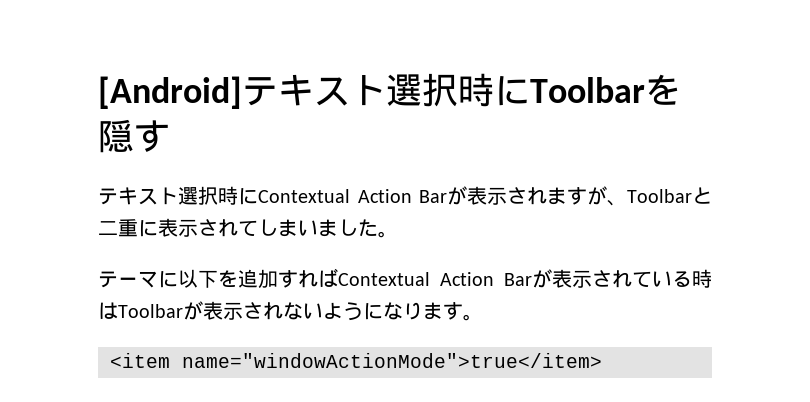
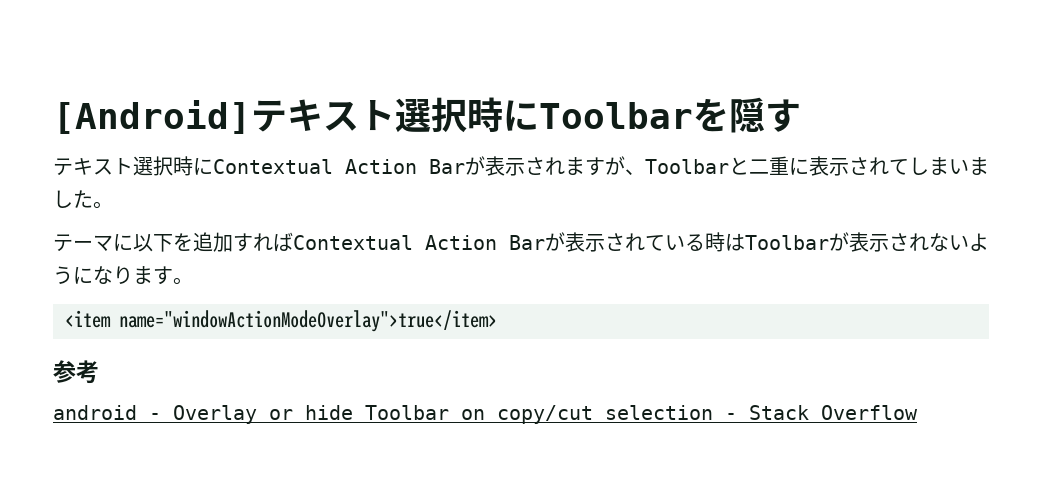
- <item name="windowActionMode">true</item>
+ <item name="windowActionModeOverlay">true</item>
+ 参考
+ android - Overlay or hide Toolbar on copy/cut selection - Stack Overflow

